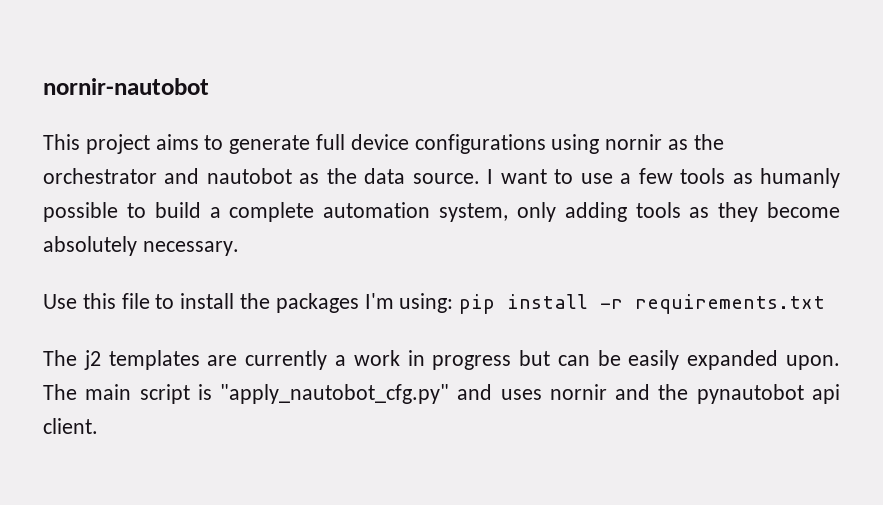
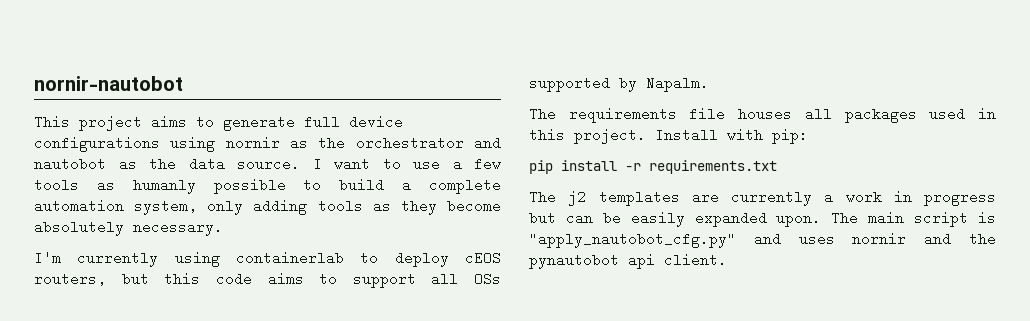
- Use this file to install the packages I'm using: pip install -r requirements.txt
+ I'm currently using containerlab to deploy cEOS routers, but this code aims to support all OSs supported by Napalm.
+ The requirements file houses all packages used in this project. Install with pip:
+ pip install -r requirements.txt

